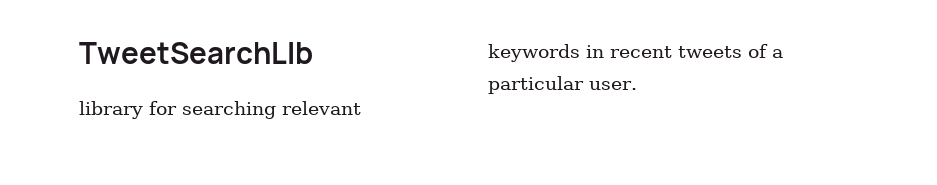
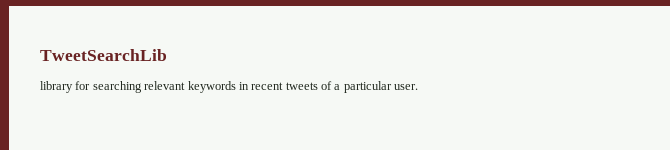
- TweetSearchLIb
+ TweetSearchLib

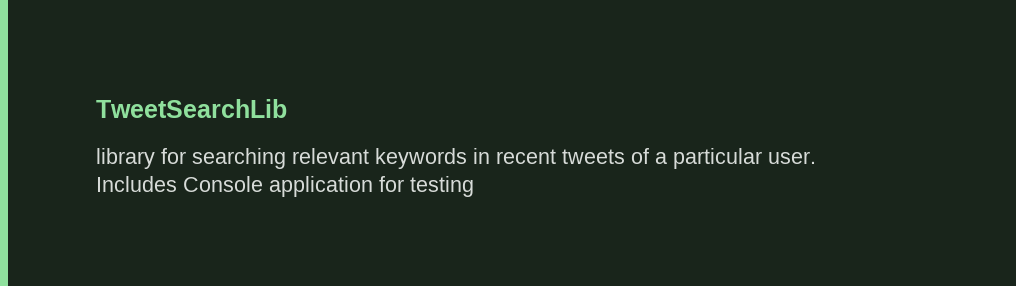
+ Includes Console application for testing

